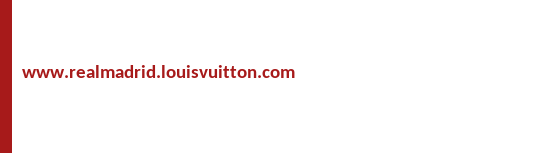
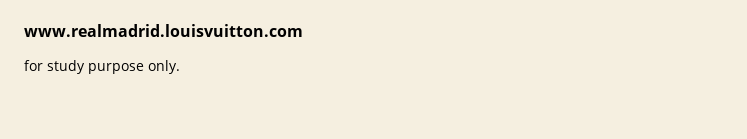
+ for study purpose only.

